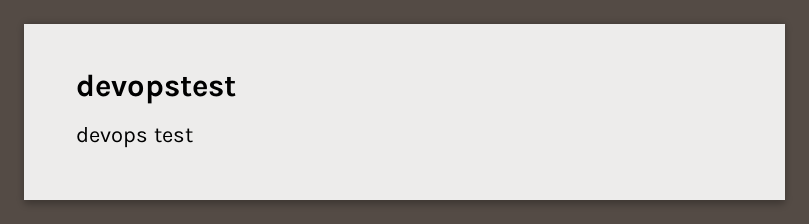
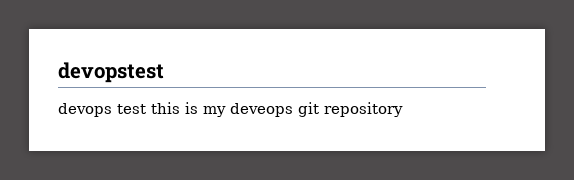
- devops test
+ devops test this is my deveops git repository

